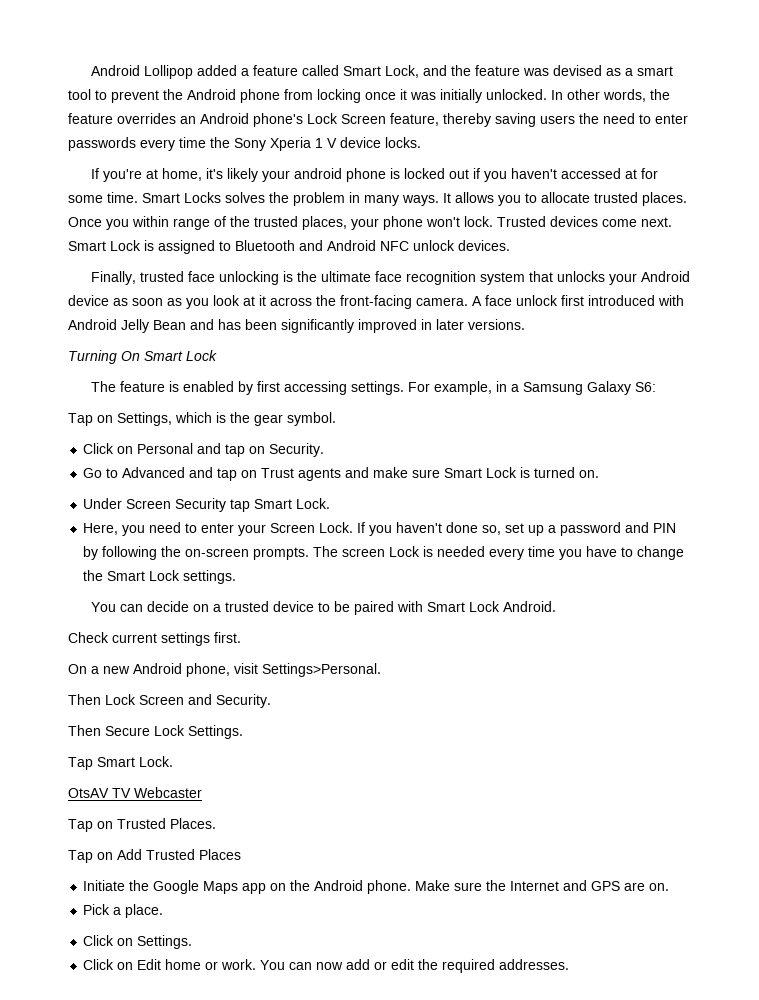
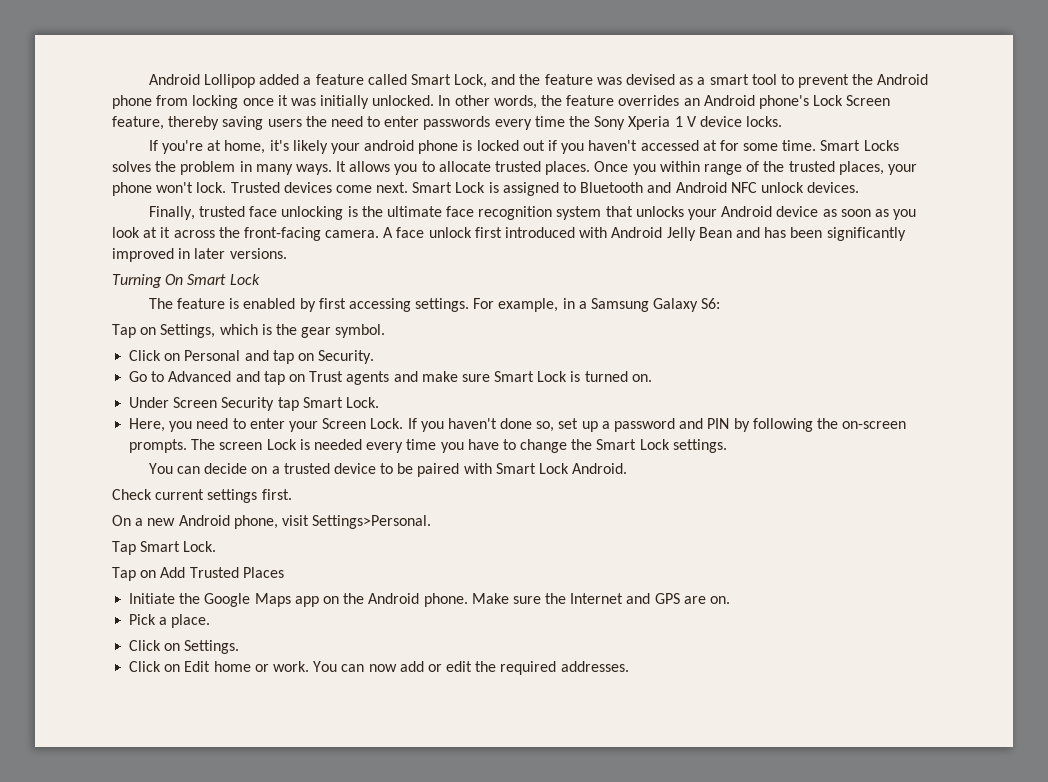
- Then Lock Screen and Security.
- Then Secure Lock Settings.
  Tap Smart Lock.
- OtsAV TV Webcaster
- Tap on Trusted Places.

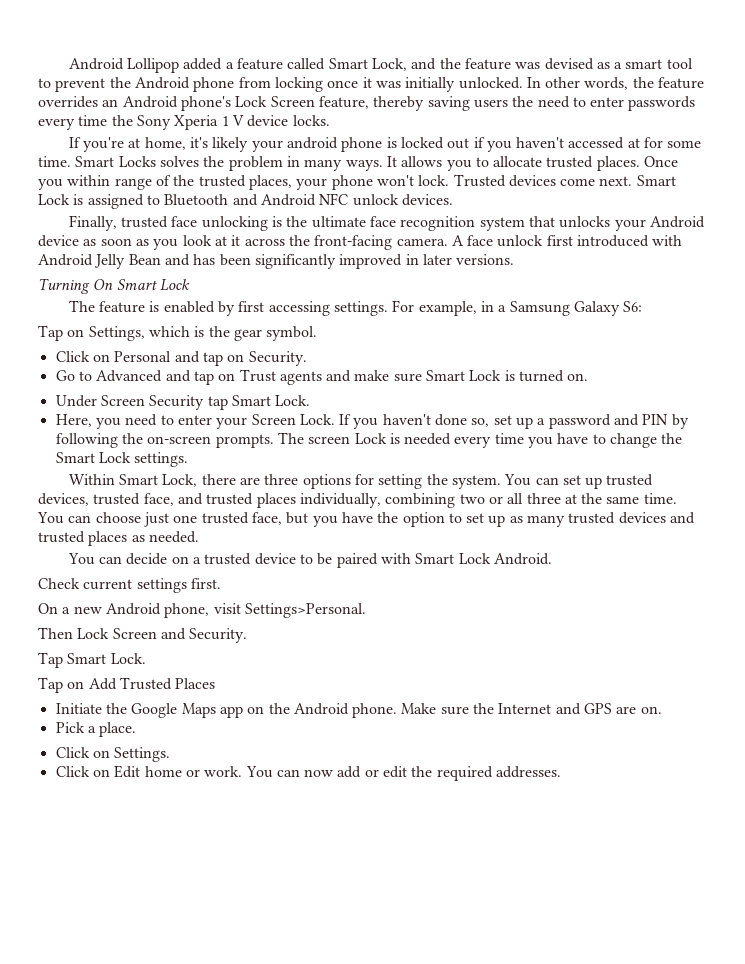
+ Within Smart Lock, there are three options for setting the system. You can set up trusted devices, trusted face, and trusted places individually, combining two or all three at the same time. You can choose just one trusted face, but you have the option to set up as many trusted devices and trusted places as needed.
+ Then Lock Screen and Security.

